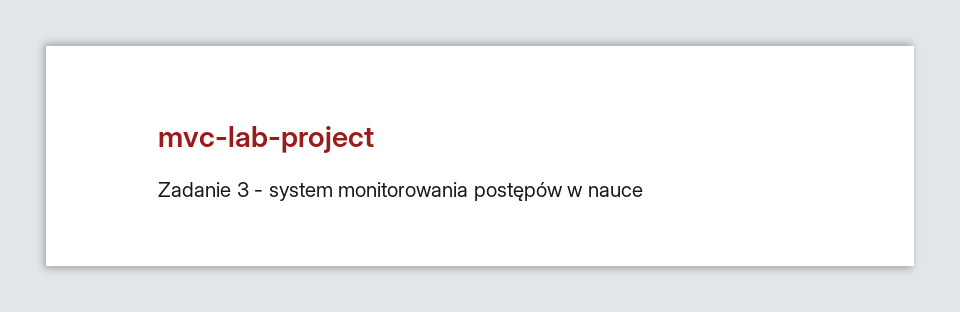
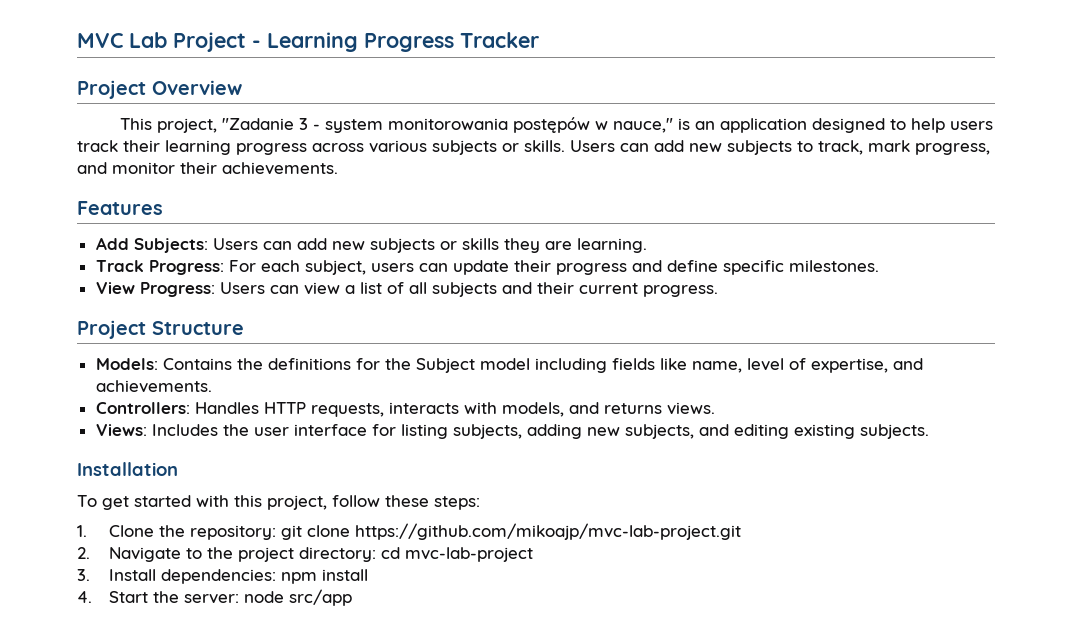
- mvc-lab-project
- Zadanie 3 - system monitorowania postępów w nauce
+ MVC Lab Project - Learning Progress Tracker
+ Project Overview
+ This project, "Zadanie 3 - system monitorowania postępów w nauce," is an application designed to help users track their learning progress across various subjects or skills. Users can add new subjects to track, mark progress, and monitor their achievements.
+ Features
+ Add Subjects: Users can add new subjects or skills they are learning.
+ Track Progress: For each subject, users can update their progress and define specific milestones.
+ View Progress: Users can view a list of all subjects and their current progress.
+ Project Structure
+ Models: Contains the definitions for the Subject model including fields like name, level of expertise, and achievements.
+ Controllers: Handles HTTP requests, interacts with models, and returns views.
+ Views: Includes the user interface for listing subjects, adding new subjects, and editing existing subjects.
+ Installation
+ To get started with this project, follow these steps:
+ 1. Clone the repository: git clone https://github.com/mikoajp/mvc-lab-project.git
+ 2. Navigate to the project directory: cd mvc-lab-project
+ 3. Install dependencies: npm install
+ 4. Start the server: node src/app

